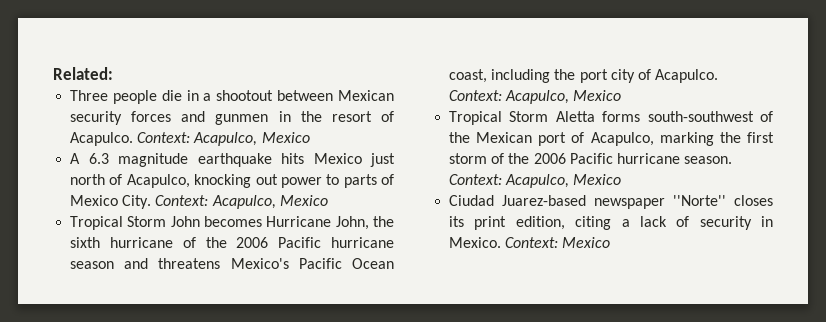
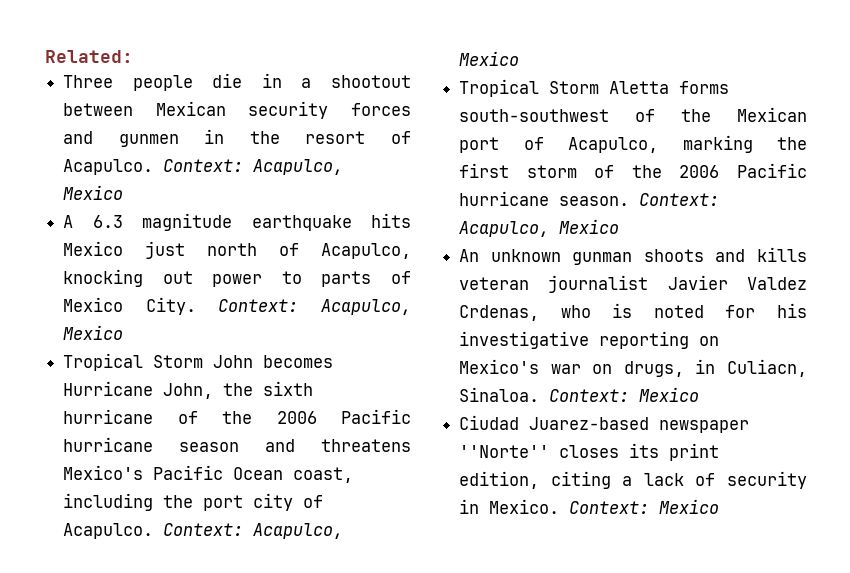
+ An unknown gunman shoots and kills veteran journalist Javier Valdez Crdenas, who is noted for his investigative reporting on Mexico's war on drugs, in Culiacn, Sinaloa. Context: Mexico

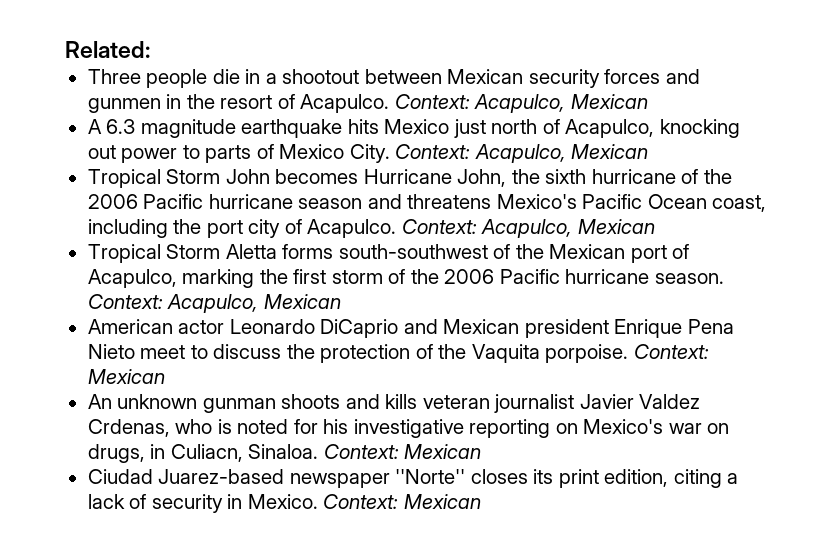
- Three people die in a shootout between Mexican security forces and gunmen in the resort of Acapulco. Context: Acapulco, Mexico
+ Three people die in a shootout between Mexican security forces and gunmen in the resort of Acapulco. Context: Acapulco, Mexican
- A 6.3 magnitude earthquake hits Mexico just north of Acapulco, knocking out power to parts of Mexico City. Context: Acapulco, Mexico
+ A 6.3 magnitude earthquake hits Mexico just north of Acapulco, knocking out power to parts of Mexico City. Context: Acapulco, Mexican
- Tropical Storm John becomes Hurricane John, the sixth hurricane of the 2006 Pacific hurricane season and threatens Mexico's Pacific Ocean coast, including the port city of Acapulco. Context: Acapulco, Mexico
+ Tropical Storm John becomes Hurricane John, the sixth hurricane of the 2006 Pacific hurricane season and threatens Mexico's Pacific Ocean coast, including the port city of Acapulco. Context: Acapulco, Mexican
- Tropical Storm Aletta forms south-southwest of the Mexican port of Acapulco, marking the first storm of the 2006 Pacific hurricane season. Context: Acapulco, Mexico
+ Tropical Storm Aletta forms south-southwest of the Mexican port of Acapulco, marking the first storm of the 2006 Pacific hurricane season. Context: Acapulco, Mexican
+ American actor Leonardo DiCaprio and Mexican president Enrique Pena Nieto meet to discuss the protection of the Vaquita porpoise. Context: Mexican
- An unknown gunman shoots and kills veteran journalist Javier Valdez Crdenas, who is noted for his investigative reporting on Mexico's war on drugs, in Culiacn, Sinaloa. Context: Mexico
+ An unknown gunman shoots and kills veteran journalist Javier Valdez Crdenas, who is noted for his investigative reporting on Mexico's war on drugs, in Culiacn, Sinaloa. Context: Mexican
- Ciudad Juarez-based newspaper ''Norte'' closes its print edition, citing a lack of security in Mexico. Context: Mexico
+ Ciudad Juarez-based newspaper ''Norte'' closes its print edition, citing a lack of security in Mexico. Context: Mexican

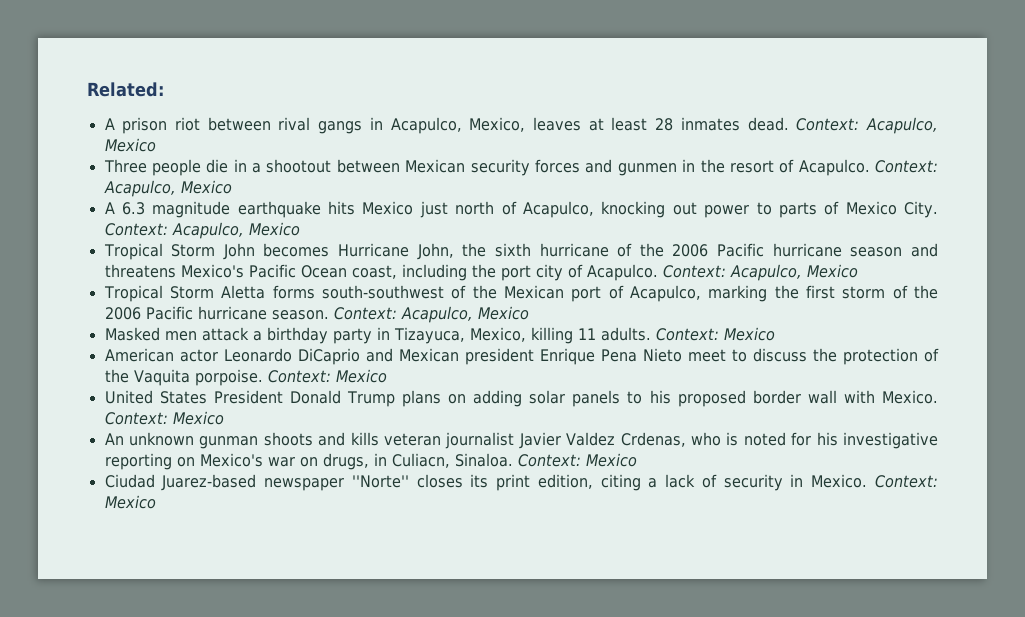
+ A prison riot between rival gangs in Acapulco, Mexico, leaves at least 28 inmates dead. Context: Acapulco, Mexico
- Three people die in a shootout between Mexican security forces and gunmen in the resort of Acapulco. Context: Acapulco, Mexican
+ Three people die in a shootout between Mexican security forces and gunmen in the resort of Acapulco. Context: Acapulco, Mexico
- A 6.3 magnitude earthquake hits Mexico just north of Acapulco, knocking out power to parts of Mexico City. Context: Acapulco, Mexican
+ A 6.3 magnitude earthquake hits Mexico just north of Acapulco, knocking out power to parts of Mexico City. Context: Acapulco, Mexico
- Tropical Storm John becomes Hurricane John, the sixth hurricane of the 2006 Pacific hurricane season and threatens Mexico's Pacific Ocean coast, including the port city of Acapulco. Context: Acapulco, Mexican
+ Tropical Storm John becomes Hurricane John, the sixth hurricane of the 2006 Pacific hurricane season and threatens Mexico's Pacific Ocean coast, including the port city of Acapulco. Context: Acapulco, Mexico
- Tropical Storm Aletta forms south-southwest of the Mexican port of Acapulco, marking the first storm of the 2006 Pacific hurricane season. Context: Acapulco, Mexican
+ Tropical Storm Aletta forms south-southwest of the Mexican port of Acapulco, marking the first storm of the 2006 Pacific hurricane season. Context: Acapulco, Mexico
+ Masked men attack a birthday party in Tizayuca, Mexico, killing 11 adults. Context: Mexico
- American actor Leonardo DiCaprio and Mexican president Enrique Pena Nieto meet to discuss the protection of the Vaquita porpoise. Context: Mexican
+ American actor Leonardo DiCaprio and Mexican president Enrique Pena Nieto meet to discuss the protection of the Vaquita porpoise. Context: Mexico
+ United States President Donald Trump plans on adding solar panels to his proposed border wall with Mexico. Context: Mexico
- An unknown gunman shoots and kills veteran journalist Javier Valdez Crdenas, who is noted for his investigative reporting on Mexico's war on drugs, in Culiacn, Sinaloa. Context: Mexican
+ An unknown gunman shoots and kills veteran journalist Javier Valdez Crdenas, who is noted for his investigative reporting on Mexico's war on drugs, in Culiacn, Sinaloa. Context: Mexico
- Ciudad Juarez-based newspaper ''Norte'' closes its print edition, citing a lack of security in Mexico. Context: Mexican
+ Ciudad Juarez-based newspaper ''Norte'' closes its print edition, citing a lack of security in Mexico. Context: Mexico

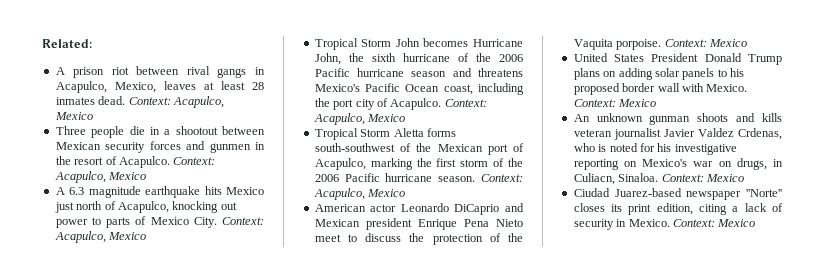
- Masked men attack a birthday party in Tizayuca, Mexico, killing 11 adults. Context: Mexico

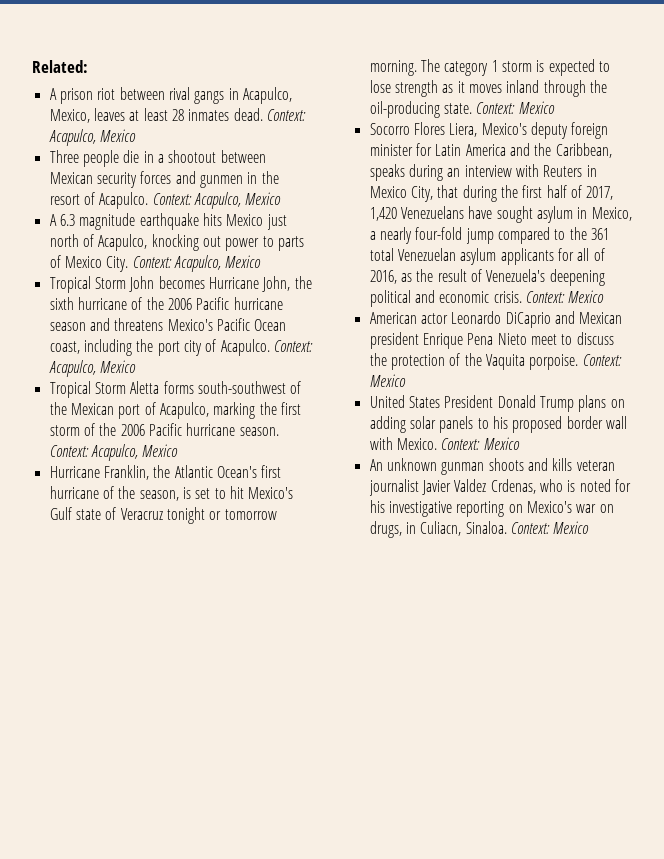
+ Hurricane Franklin, the Atlantic Ocean's first hurricane of the season, is set to hit Mexico's Gulf state of Veracruz tonight or tomorrow morning. The category 1 storm is expected to lose strength as it moves inland through the oil-producing state. Context: Mexico
+ Socorro Flores Liera, Mexico's deputy foreign minister for Latin America and the Caribbean, speaks during an interview with Reuters in Mexico City, that during the first half of 2017, 1,420 Venezuelans have sought asylum in Mexico, a nearly four-fold jump compared to the 361 total Venezuelan asylum applicants for all of 2016, as the result of Venezuela's deepening political and economic crisis. Context: Mexico
- Ciudad Juarez-based newspaper ''Norte'' closes its print edition, citing a lack of security in Mexico. Context: Mexico

